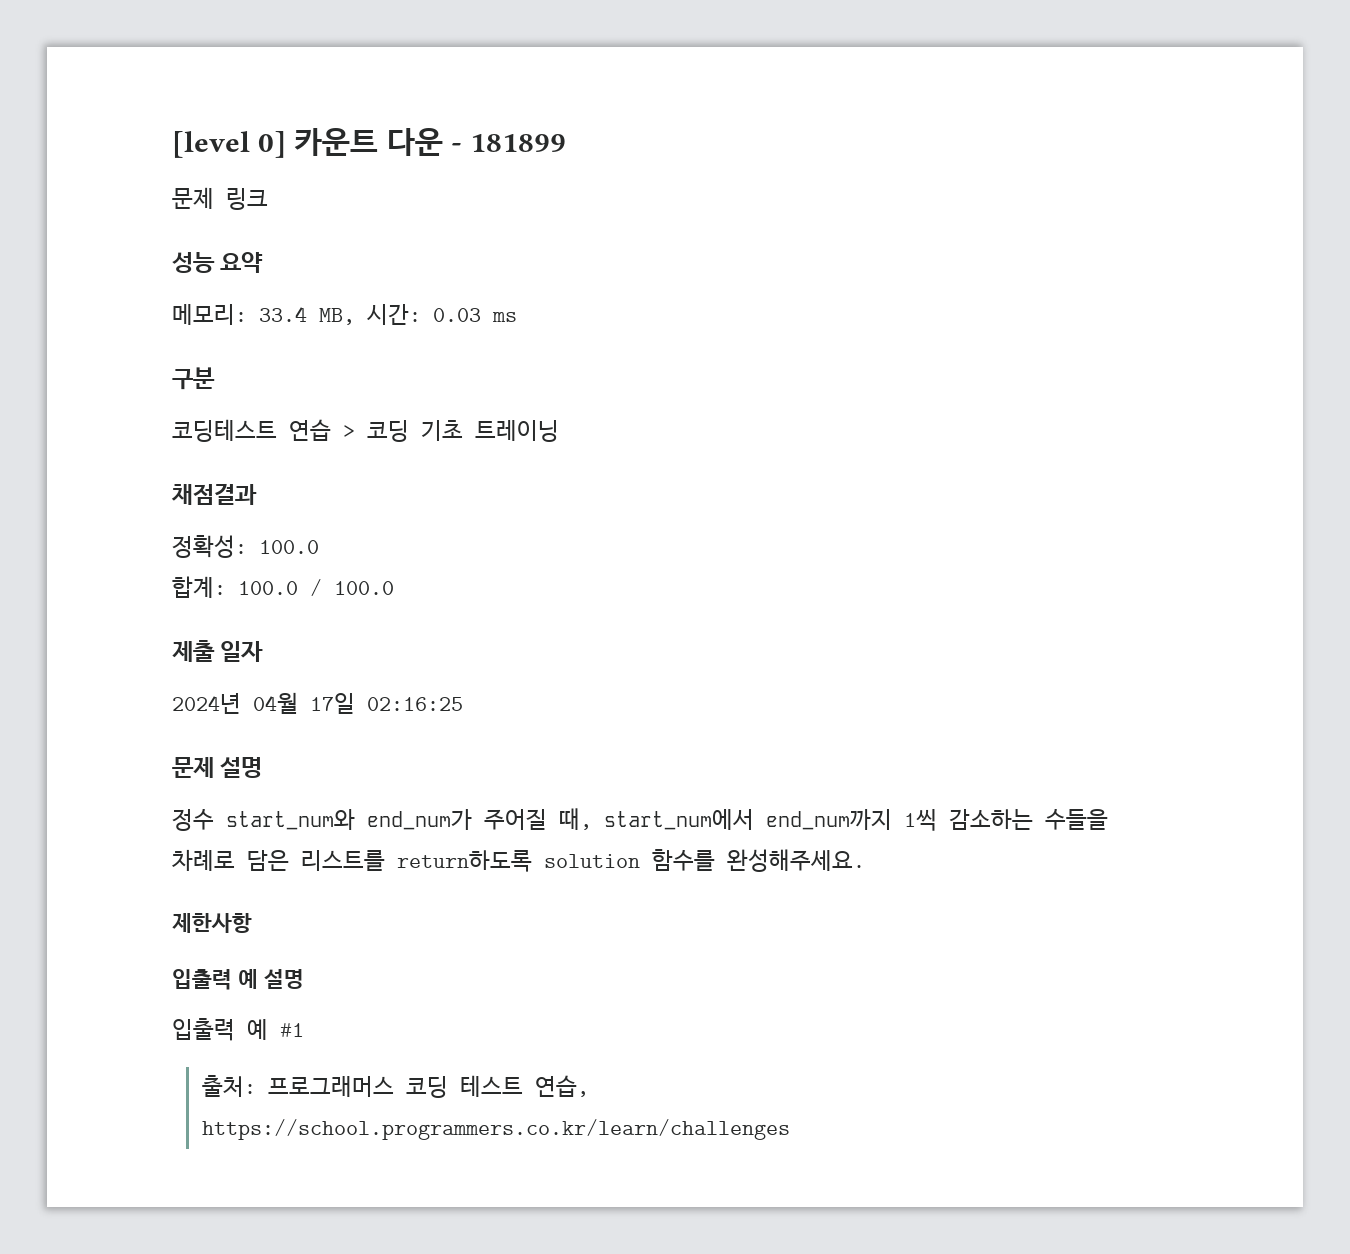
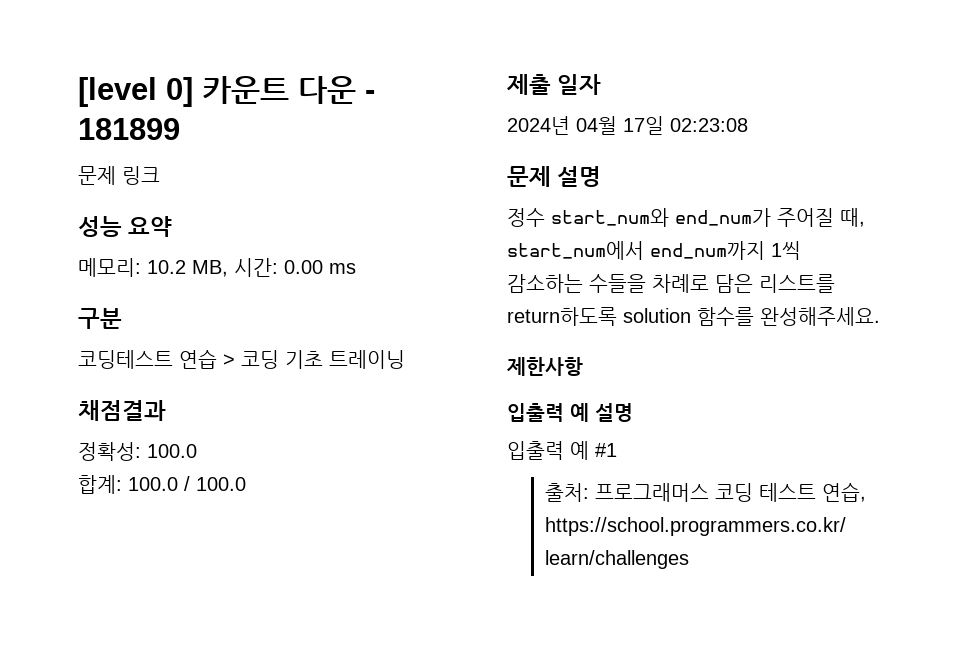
- 메모리: 33.4 MB, 시간: 0.03 ms
+ 메모리: 10.2 MB, 시간: 0.00 ms
- 2024년 04월 17일 02:16:25
+ 2024년 04월 17일 02:23:08

